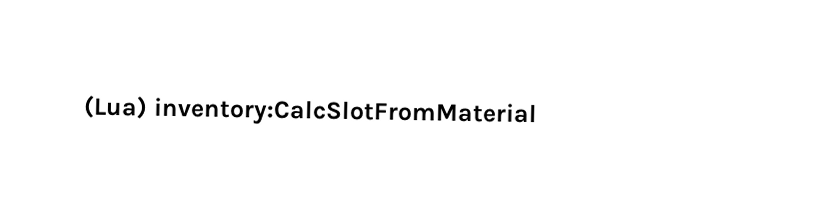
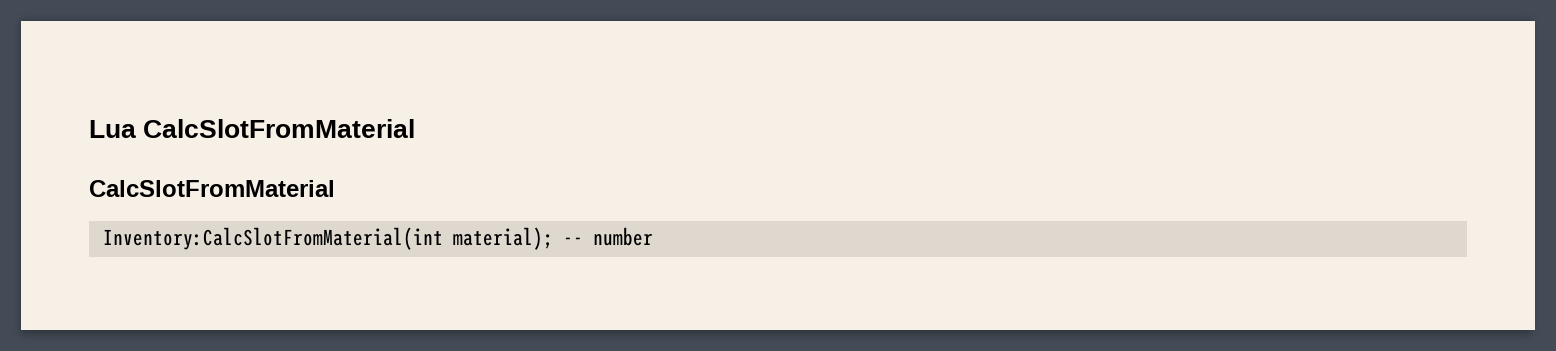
- (Lua) inventory:CalcSlotFromMaterial
+ Lua CalcSlotFromMaterial
+ CalcSlotFromMaterial
+ Inventory:CalcSlotFromMaterial(int material); -- number

